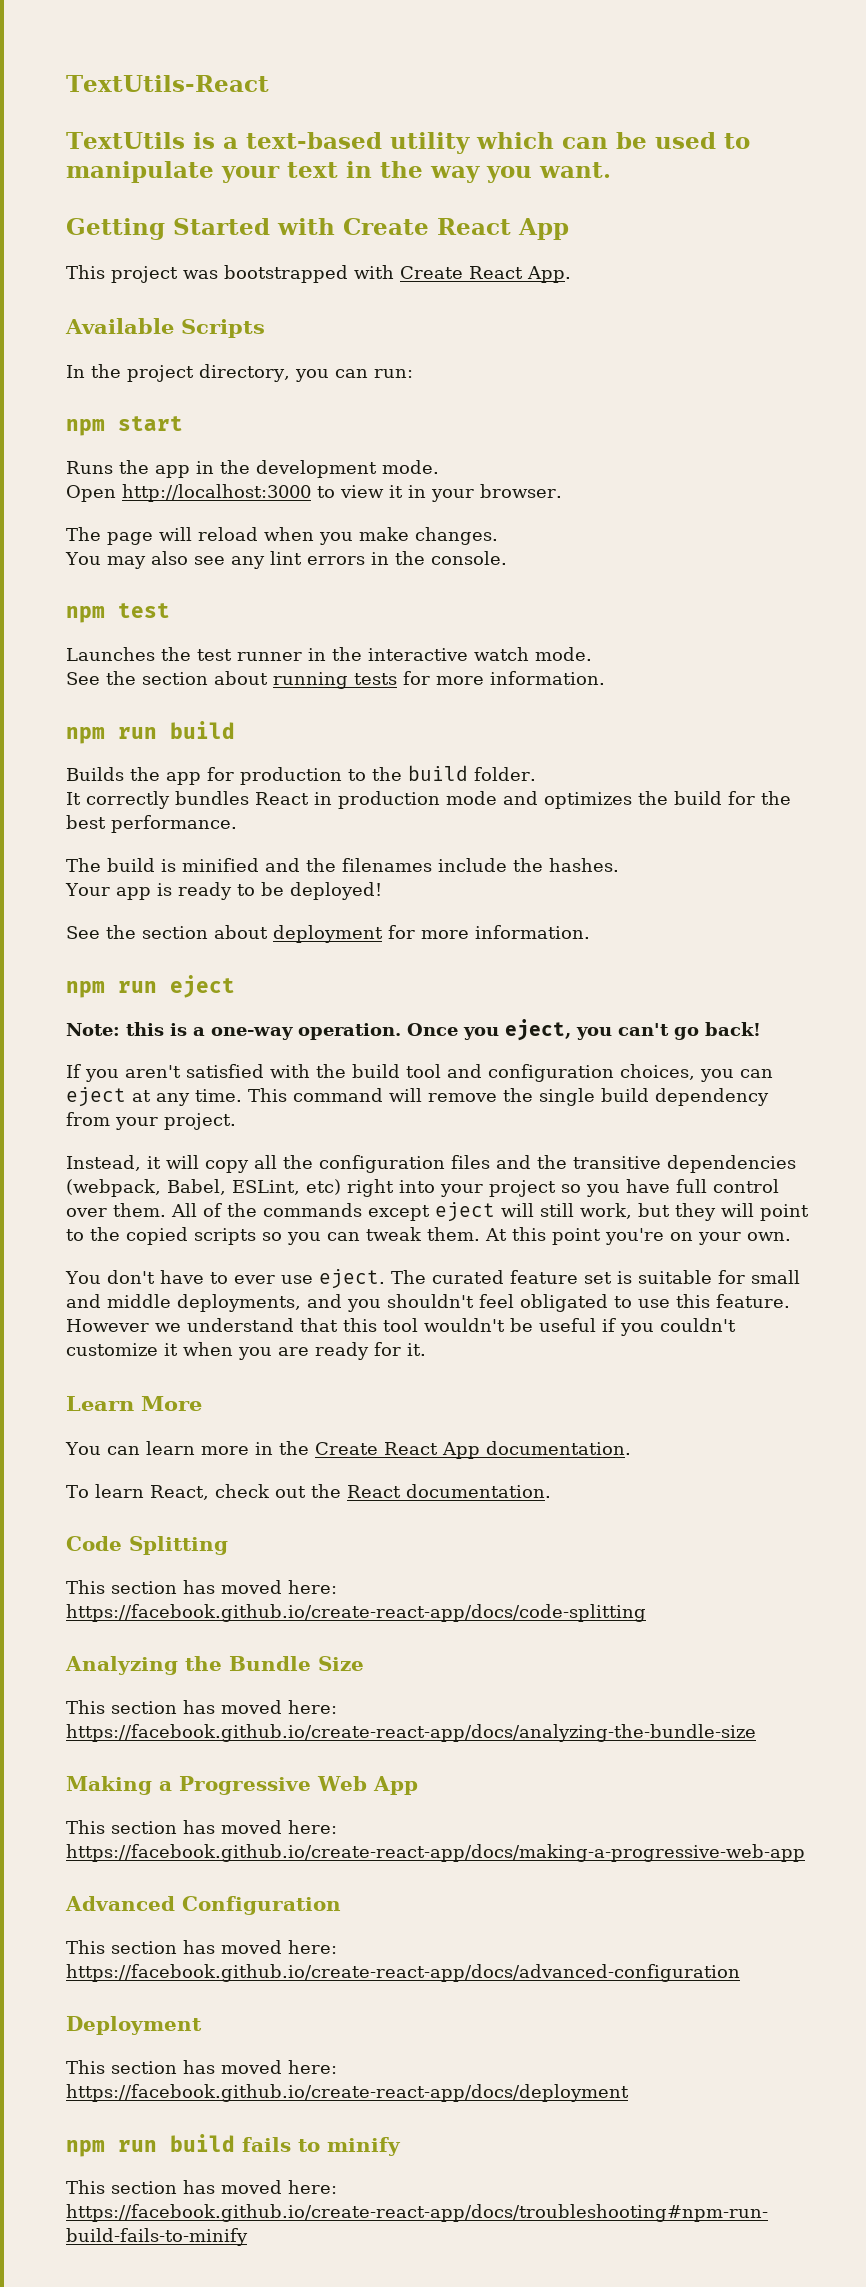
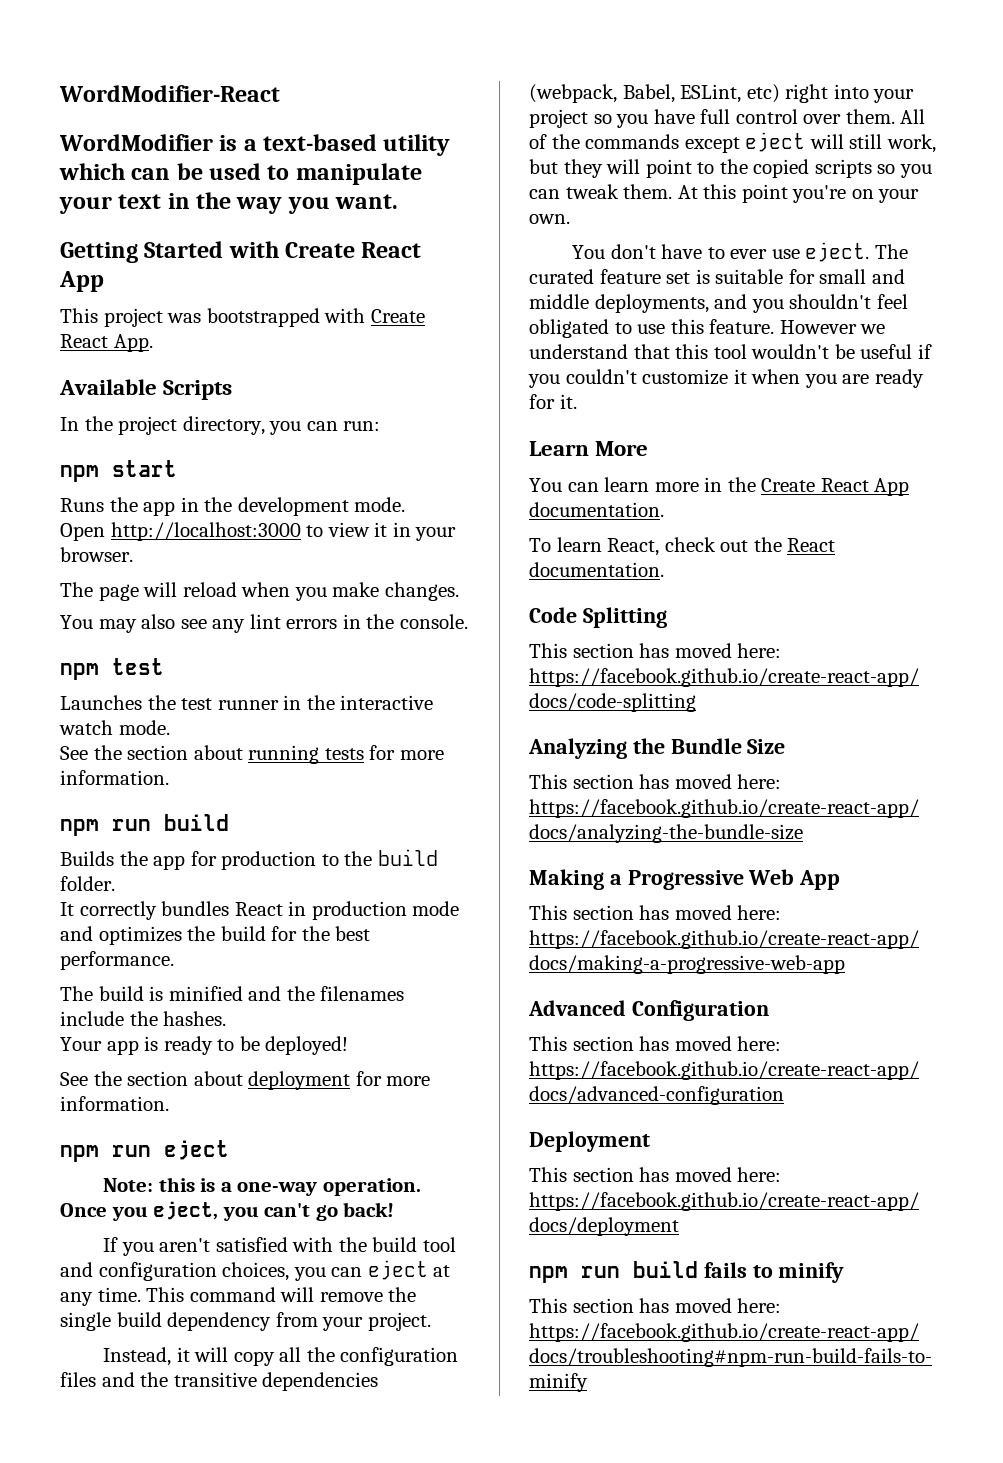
- TextUtils-React
- TextUtils is a text-based utility which can be used to manipulate your text in the way you want.
+ WordModifier-React
+ WordModifier is a text-based utility which can be used to manipulate your text in the way you want.

